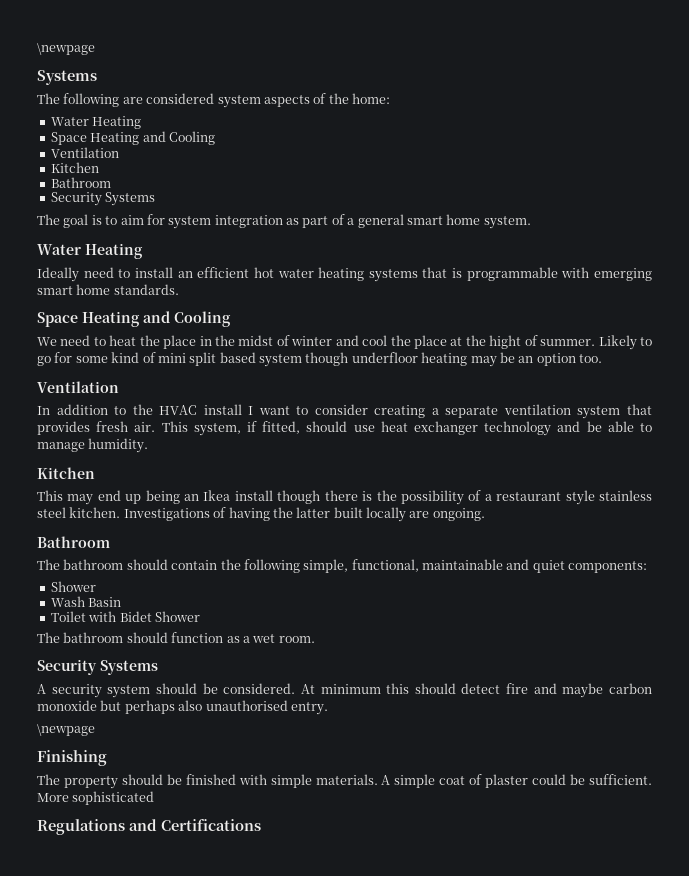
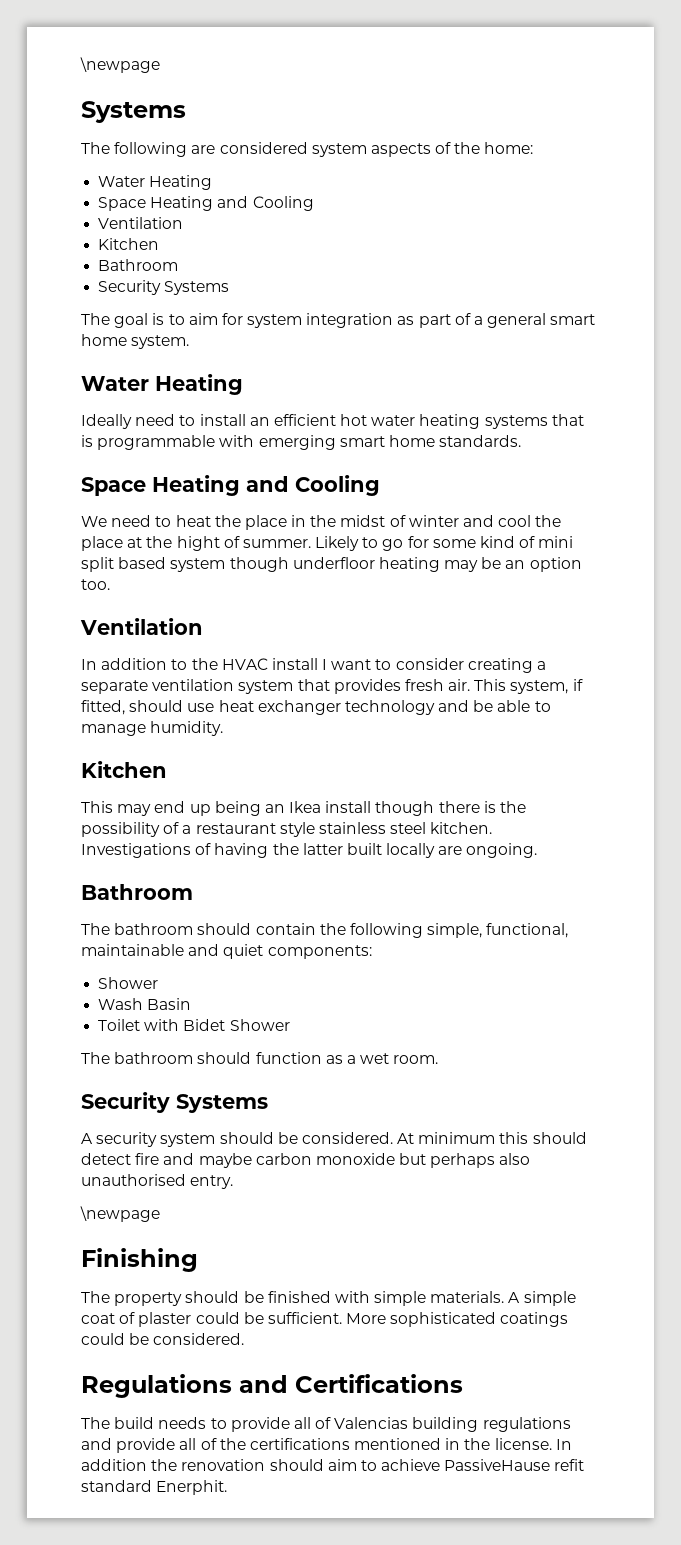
- More sophisticated
+ More sophisticated coatings could be considered.
+ The build needs to provide all of Valencias building regulations and provide all of the certifications mentioned in the license. In addition the renovation should aim to achieve PassiveHause refit standard Enerphit.

